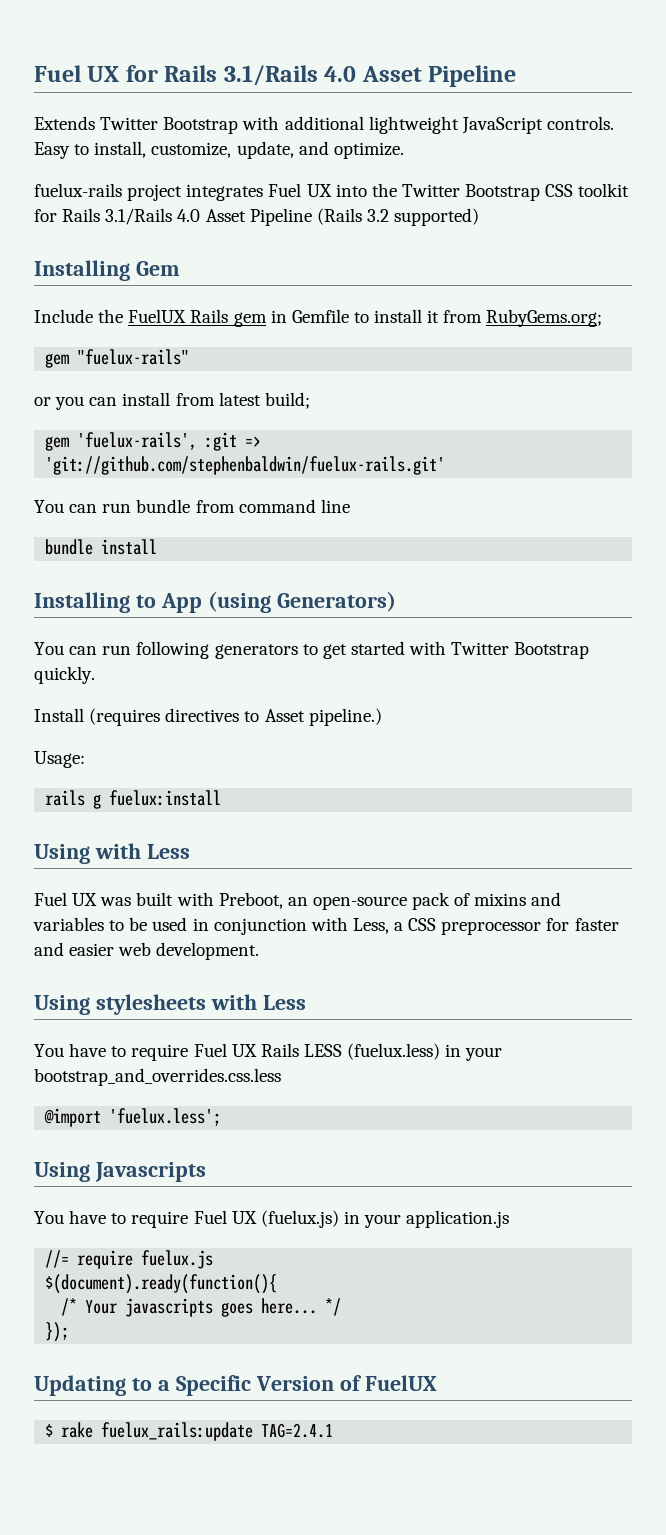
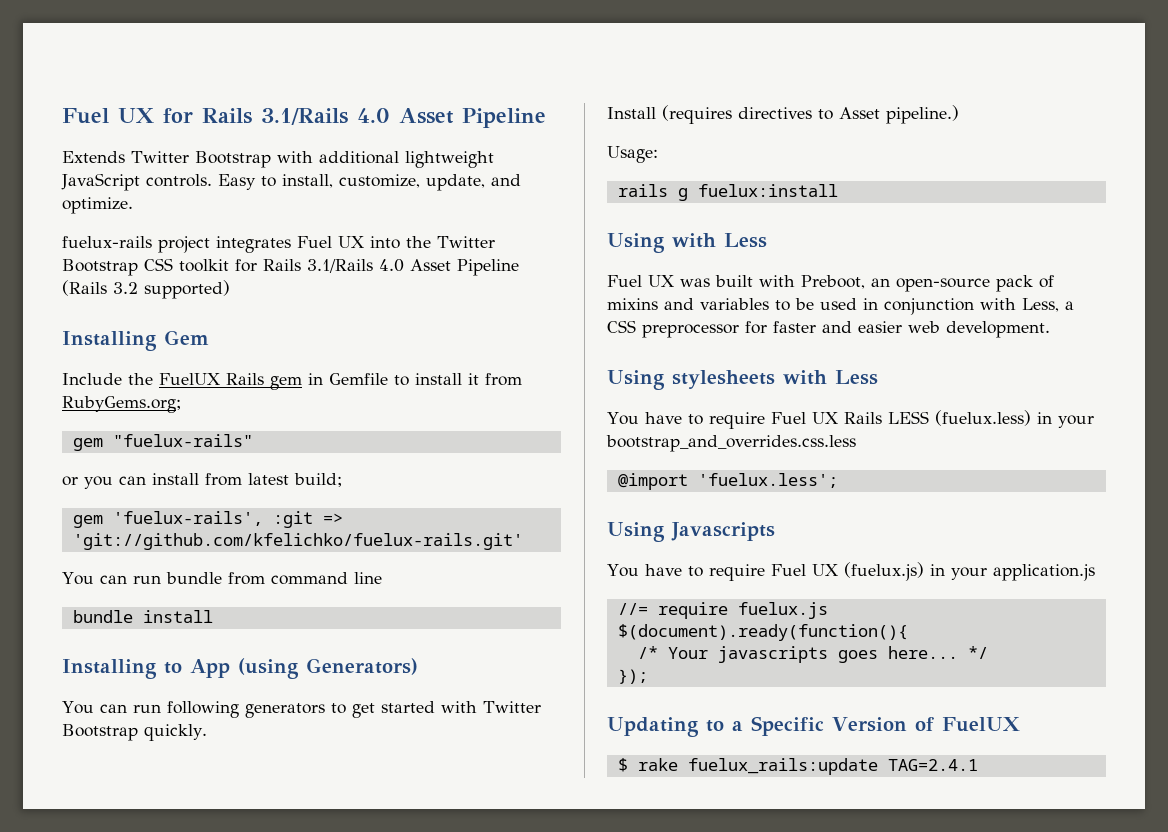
- gem 'fuelux-rails', :git => 'git://github.com/stephenbaldwin/fuelux-rails.git'
+ gem 'fuelux-rails', :git => 'git://github.com/kfelichko/fuelux-rails.git'

